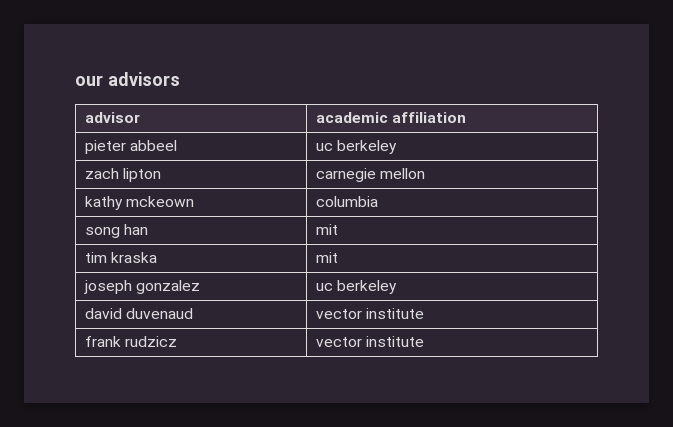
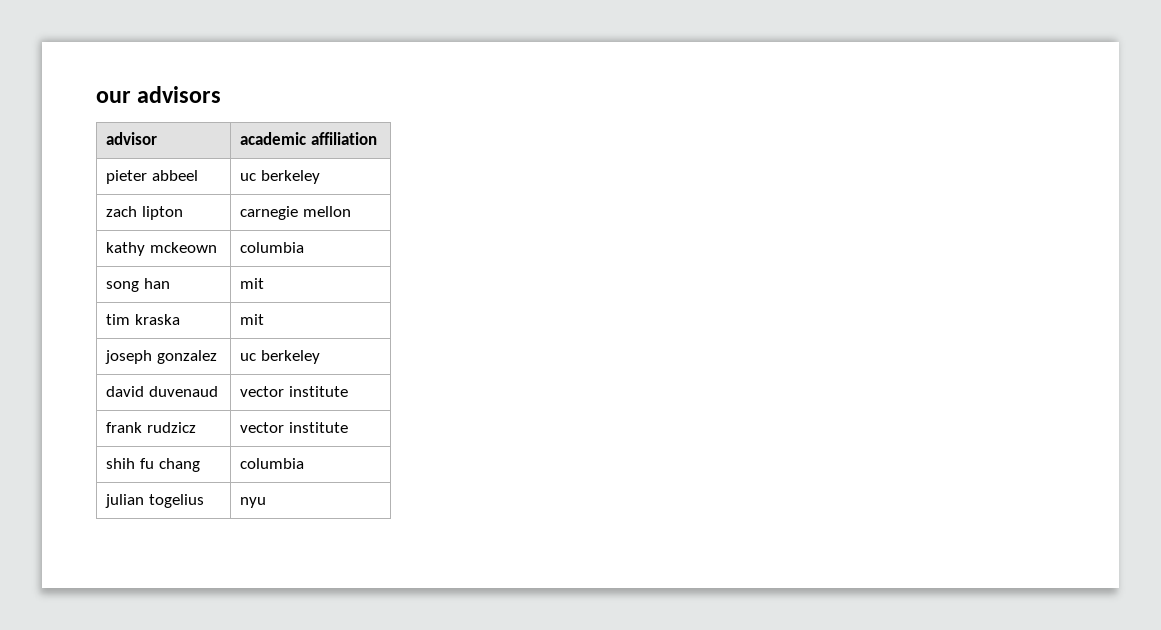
+ shih fu chang | columbia
+ julian togelius | nyu

